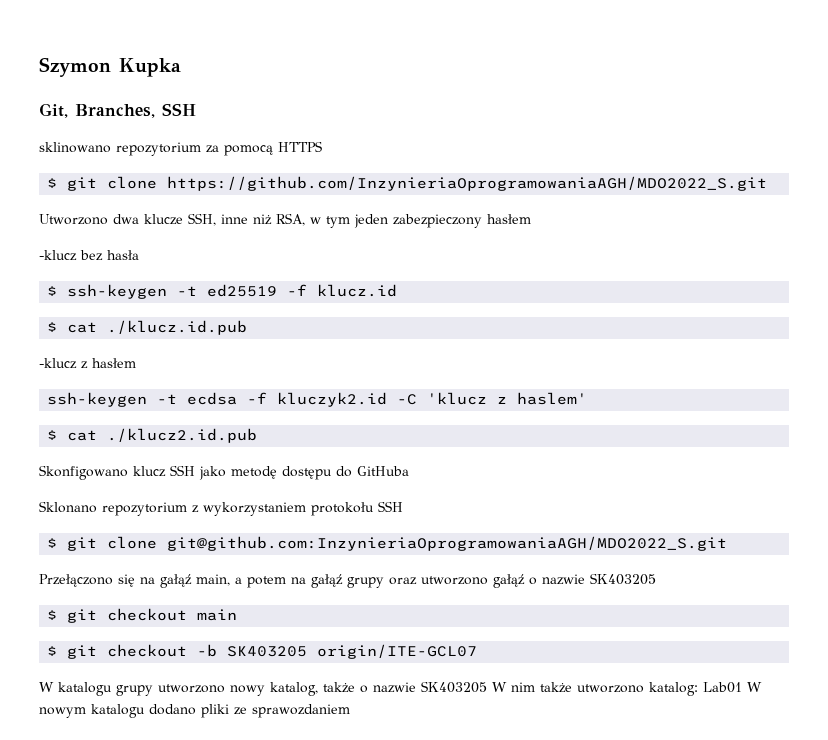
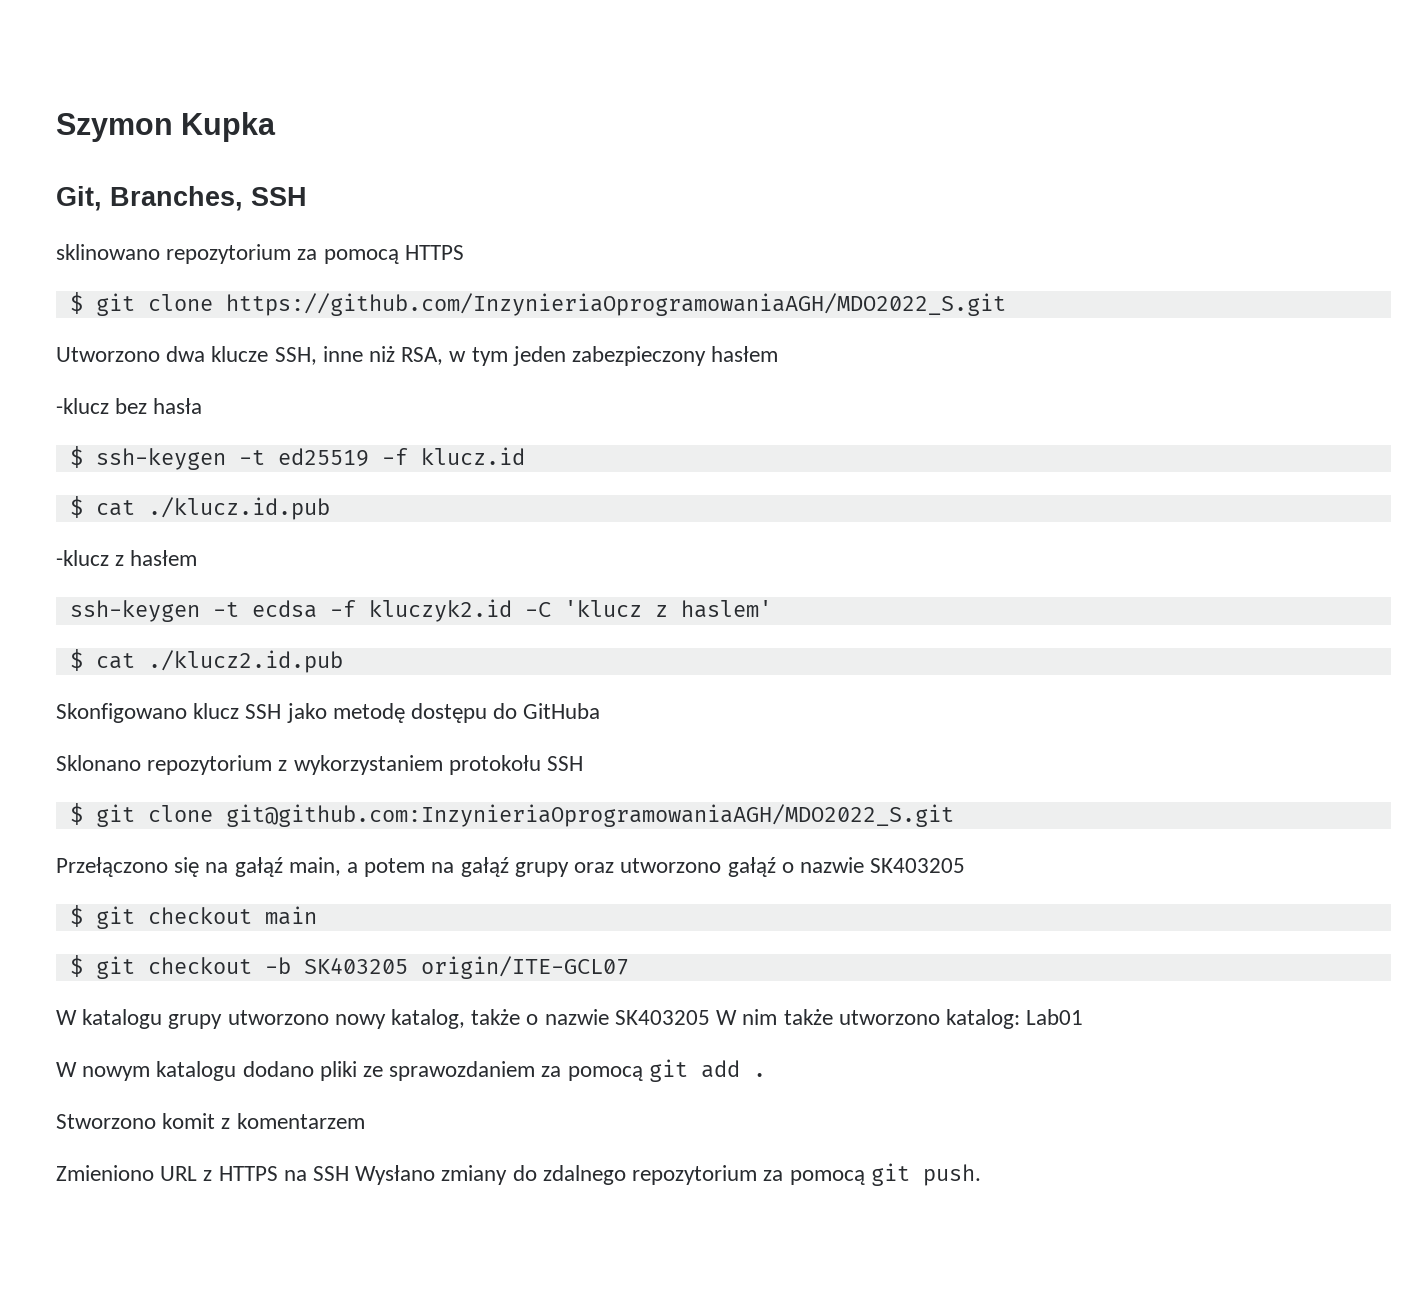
- W katalogu grupy utworzono nowy katalog, także o nazwie SK403205 W nim także utworzono katalog: Lab01 W nowym katalogu dodano pliki ze sprawozdaniem
+ W katalogu grupy utworzono nowy katalog, także o nazwie SK403205 W nim także utworzono katalog: Lab01
+ W nowym katalogu dodano pliki ze sprawozdaniem za pomocą git add .
+ Stworzono komit z komentarzem
+ Zmieniono URL z HTTPS na SSH Wysłano zmiany do zdalnego repozytorium za pomocą git push.

